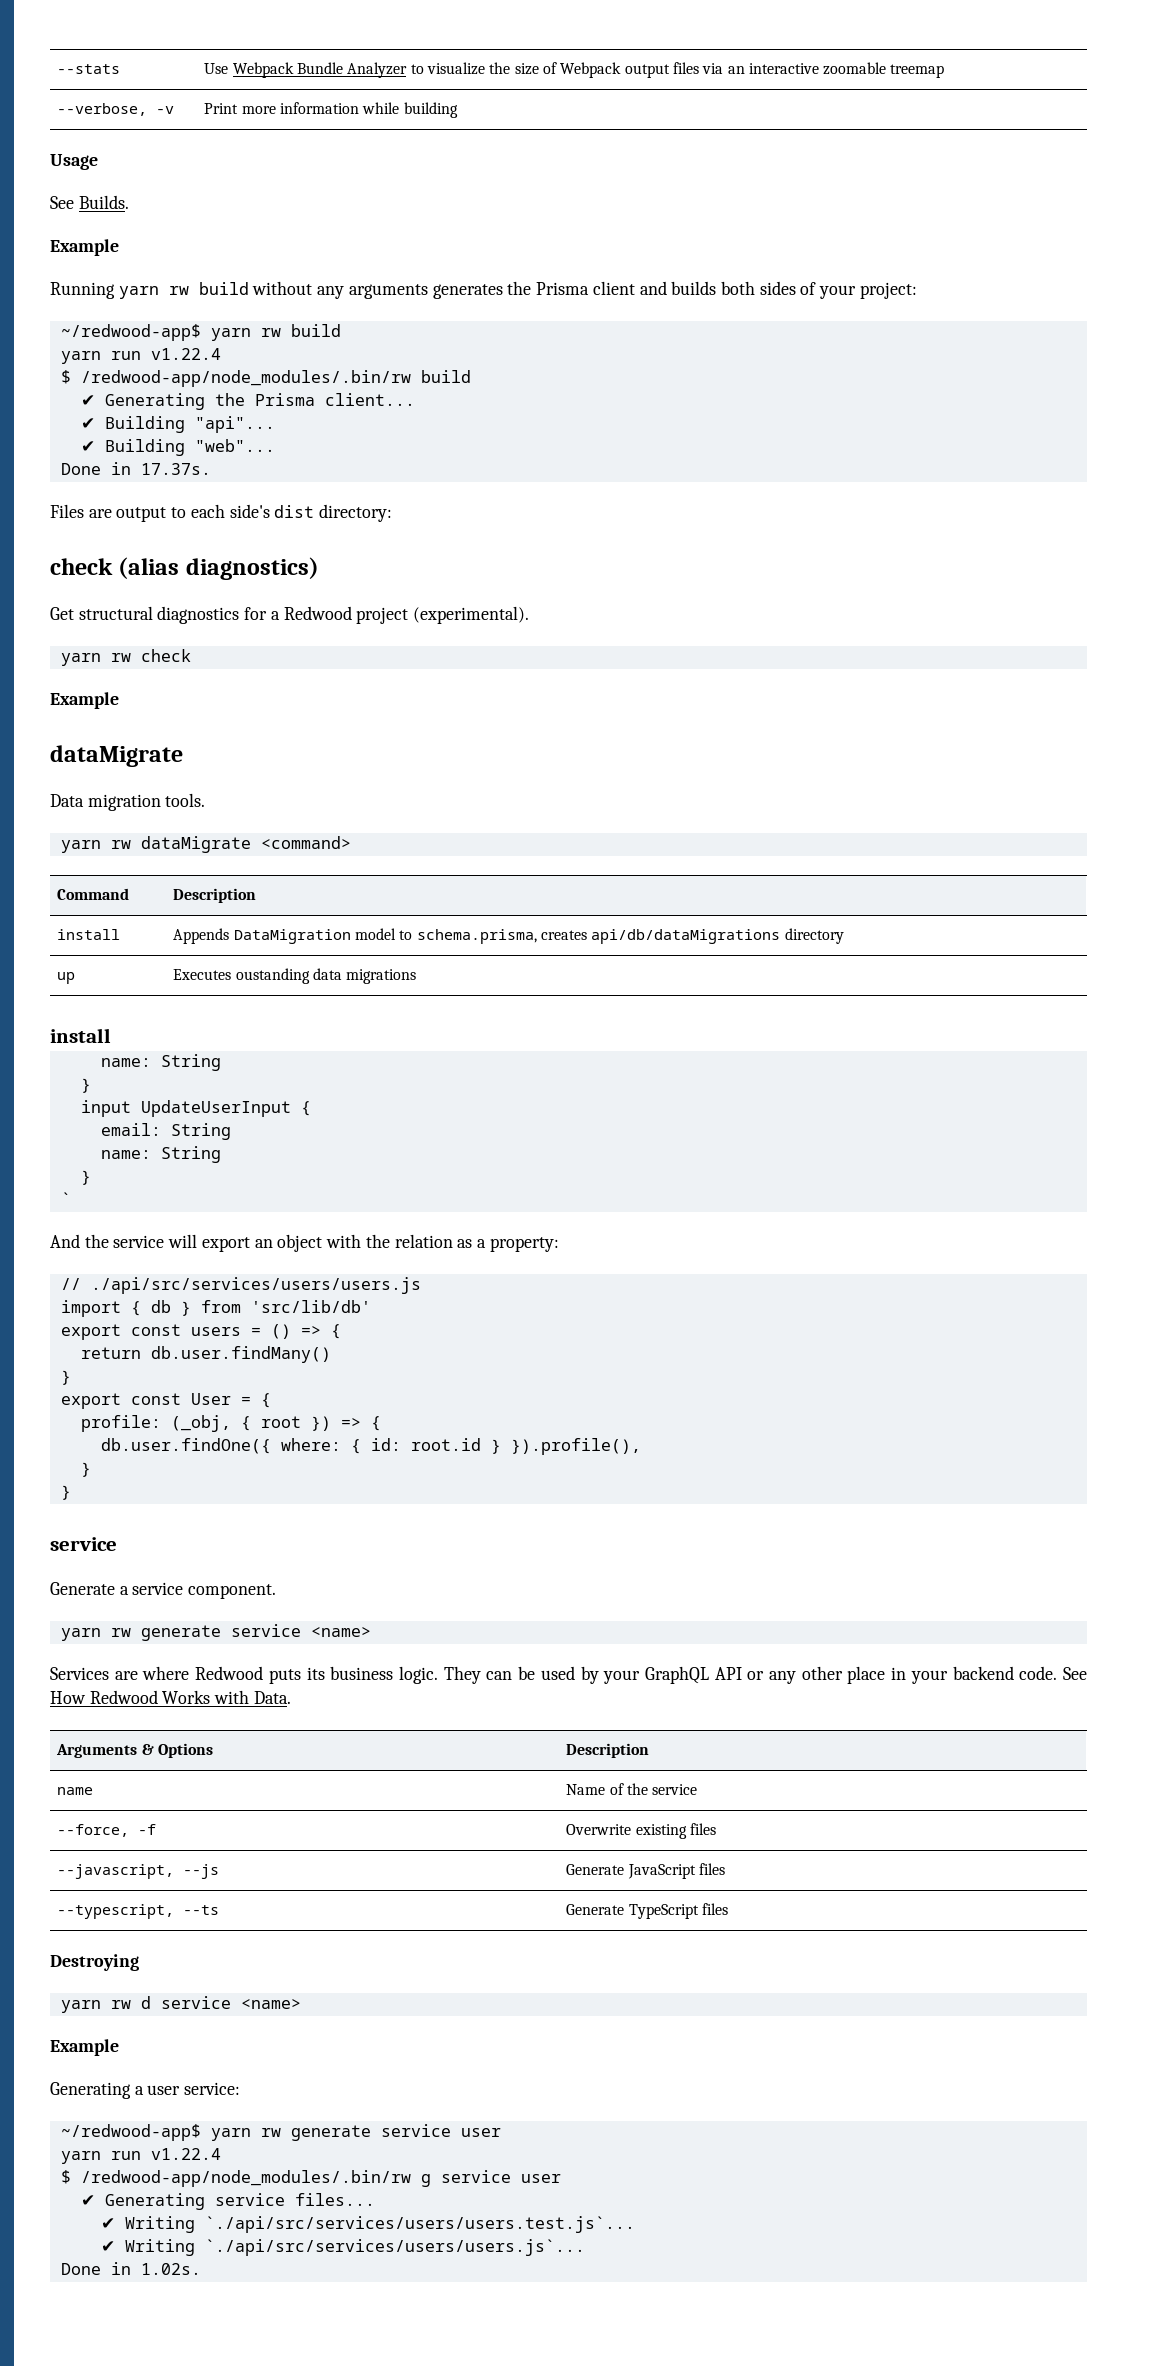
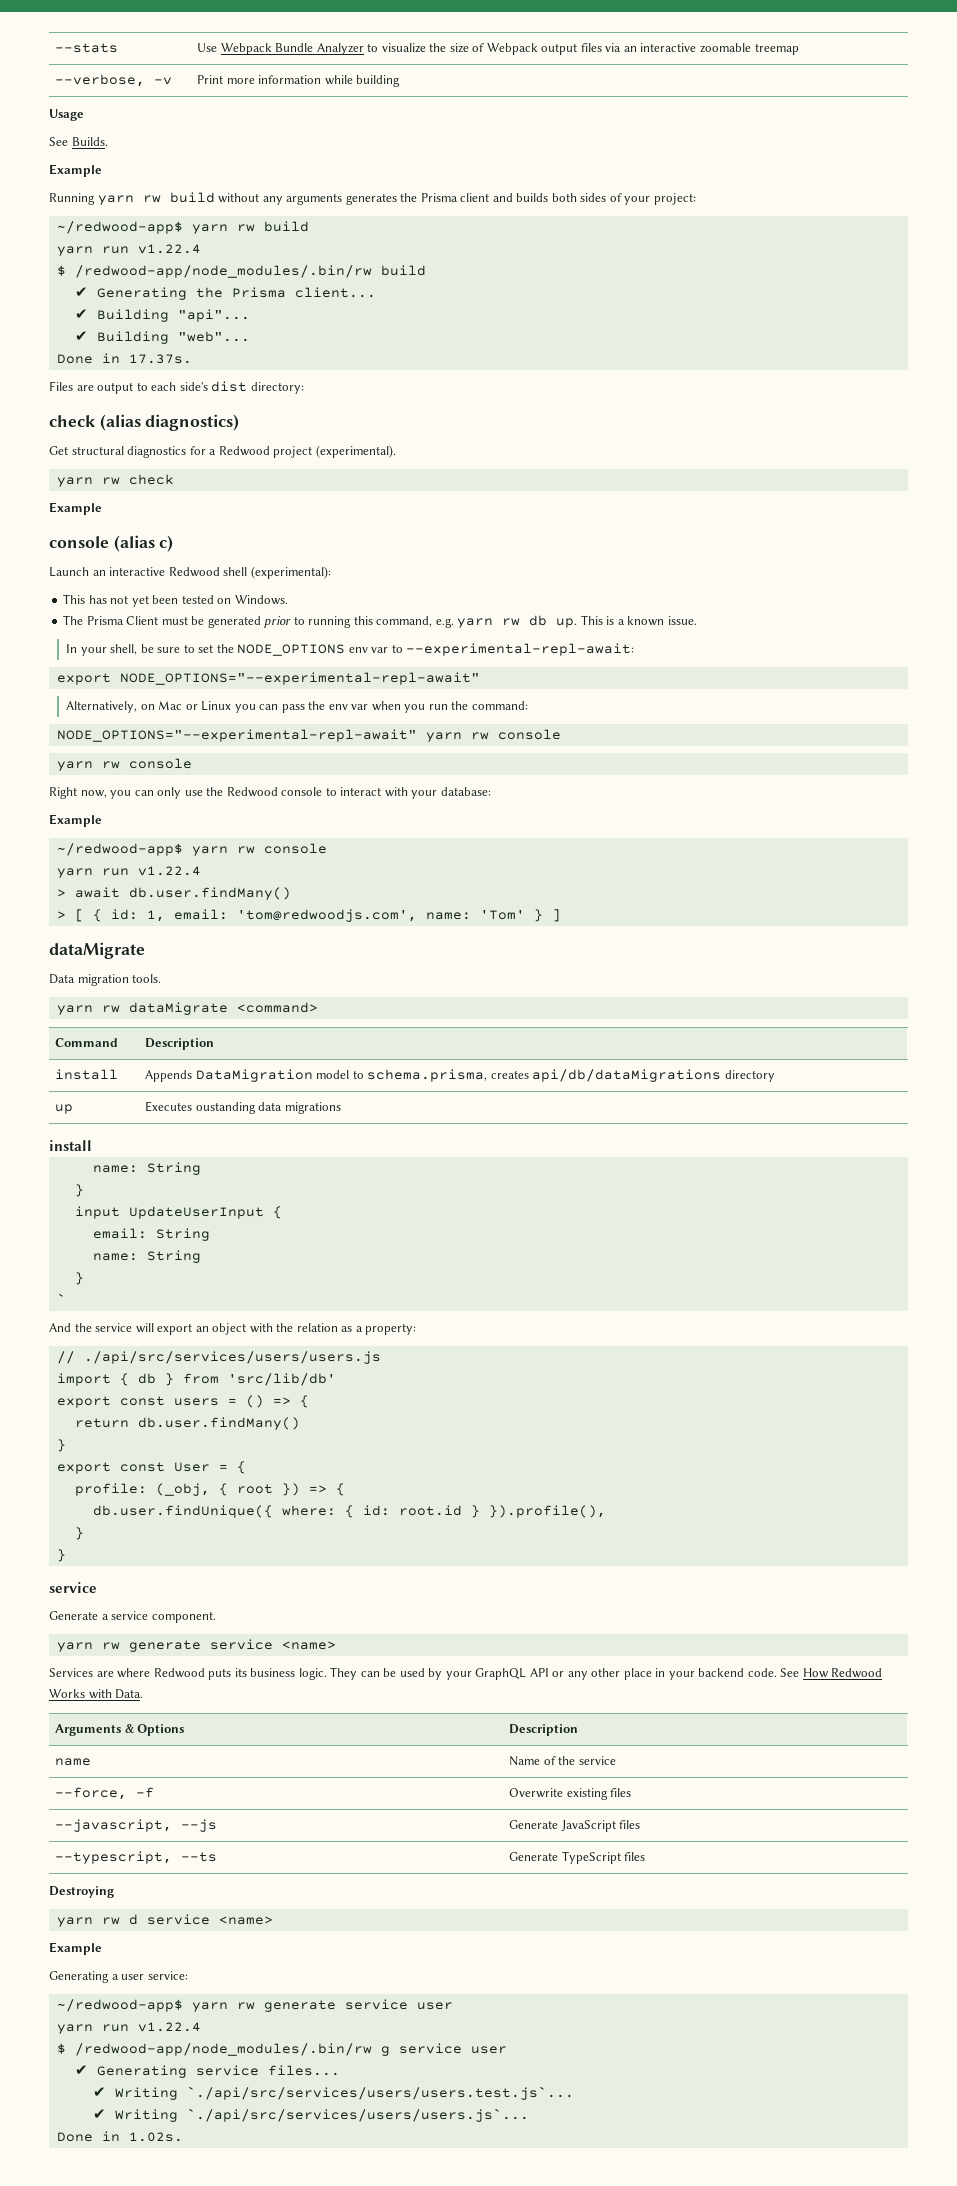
+ console (alias c)
+ Launch an interactive Redwood shell (experimental):
+ This has not yet been tested on Windows.
+ The Prisma Client must be generated prior to running this command, e.g. yarn rw db up. This is a known issue.
+ In your shell, be sure to set the NODE_OPTIONS env var to --experimental-repl-await:
+ export NODE_OPTIONS="--experimental-repl-await"
+ Alternatively, on Mac or Linux you can pass the env var when you run the command:
+ NODE_OPTIONS="--experimental-repl-await" yarn rw console
+ yarn rw console
+ Right now, you can only use the Redwood console to interact with your database:
+ Example
+ ~/redwood-app$ yarn rw console
+ yarn run v1.22.4
+ > await db.user.findMany()
+ > [ { id: 1, email: 'tom@redwoodjs.com', name: 'Tom' } ]
- db.user.findOne({ where: { id: root.id } }).profile(),
+ db.user.findUnique({ where: { id: root.id } }).profile(),

